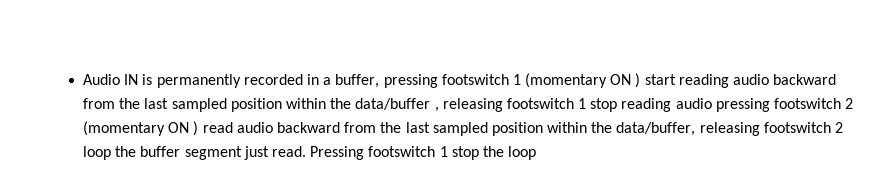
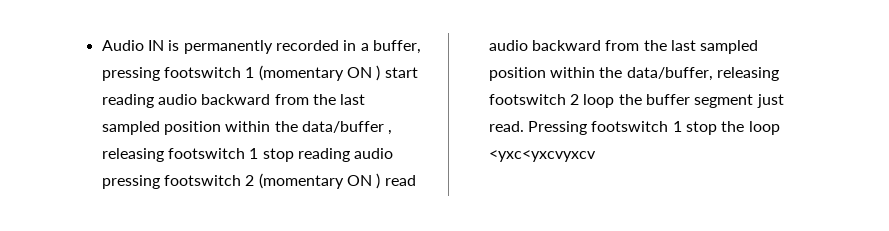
- Pressing footswitch 1 stop the loop
+ Pressing footswitch 1 stop the loop <yxc<yxcvyxcv

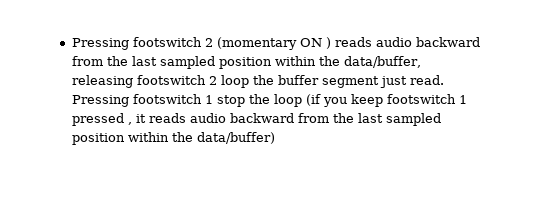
- Audio IN is permanently recorded in a buffer, pressing footswitch 1 (momentary ON ) start reading audio backward from the last sampled position within the data/buffer , releasing footswitch 1 stop reading audio pressing footswitch 2 (momentary ON ) read audio backward from the last sampled position within the data/buffer, releasing footswitch 2 loop the buffer segment just read.
+ Pressing footswitch 2 (momentary ON ) reads audio backward from the last sampled position within the data/buffer, releasing footswitch 2 loop the buffer segment just read.
- Pressing footswitch 1 stop the loop <yxc<yxcvyxcv
+ Pressing footswitch 1 stop the loop (if you keep footswitch 1 pressed , it reads audio backward from the last sampled position within the data/buffer)

